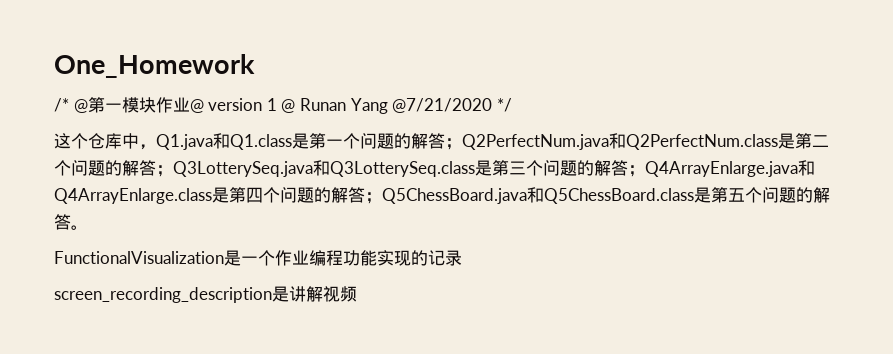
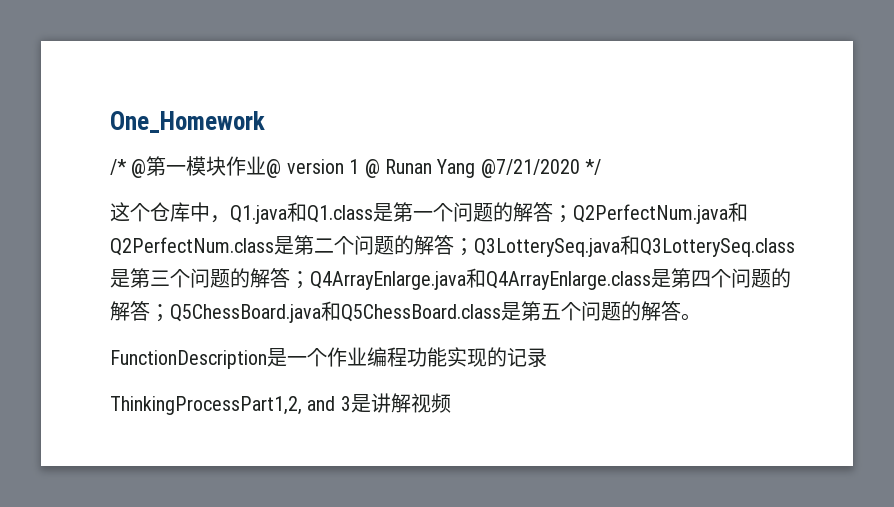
- FunctionalVisualization是一个作业编程功能实现的记录
+ FunctionDescription是一个作业编程功能实现的记录
- screen_recording_description是讲解视频
+ ThinkingProcessPart1,2, and 3是讲解视频

